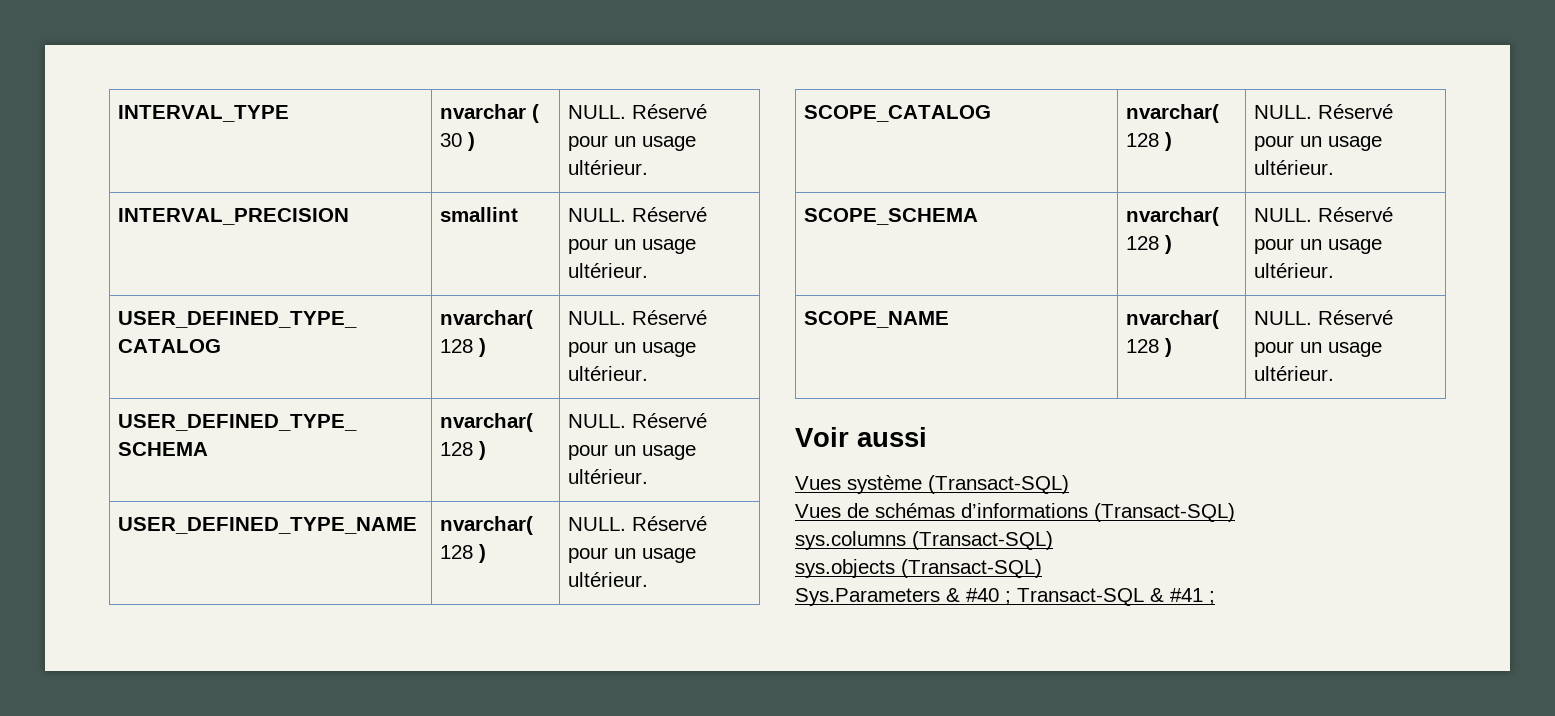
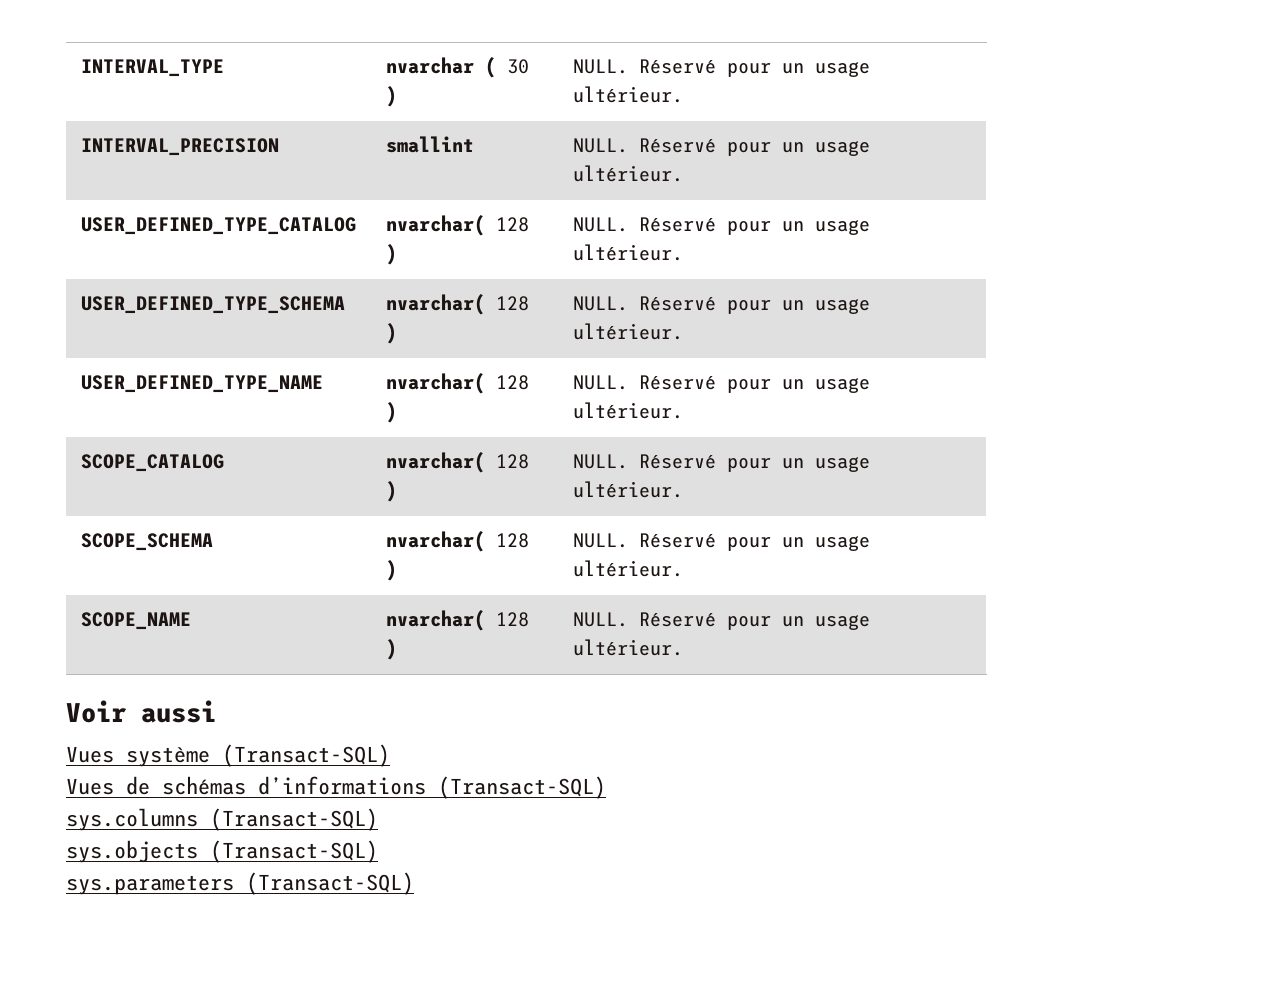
- Sys.Parameters & #40 ; Transact-SQL & #41 ;
+ sys.parameters (Transact-SQL)

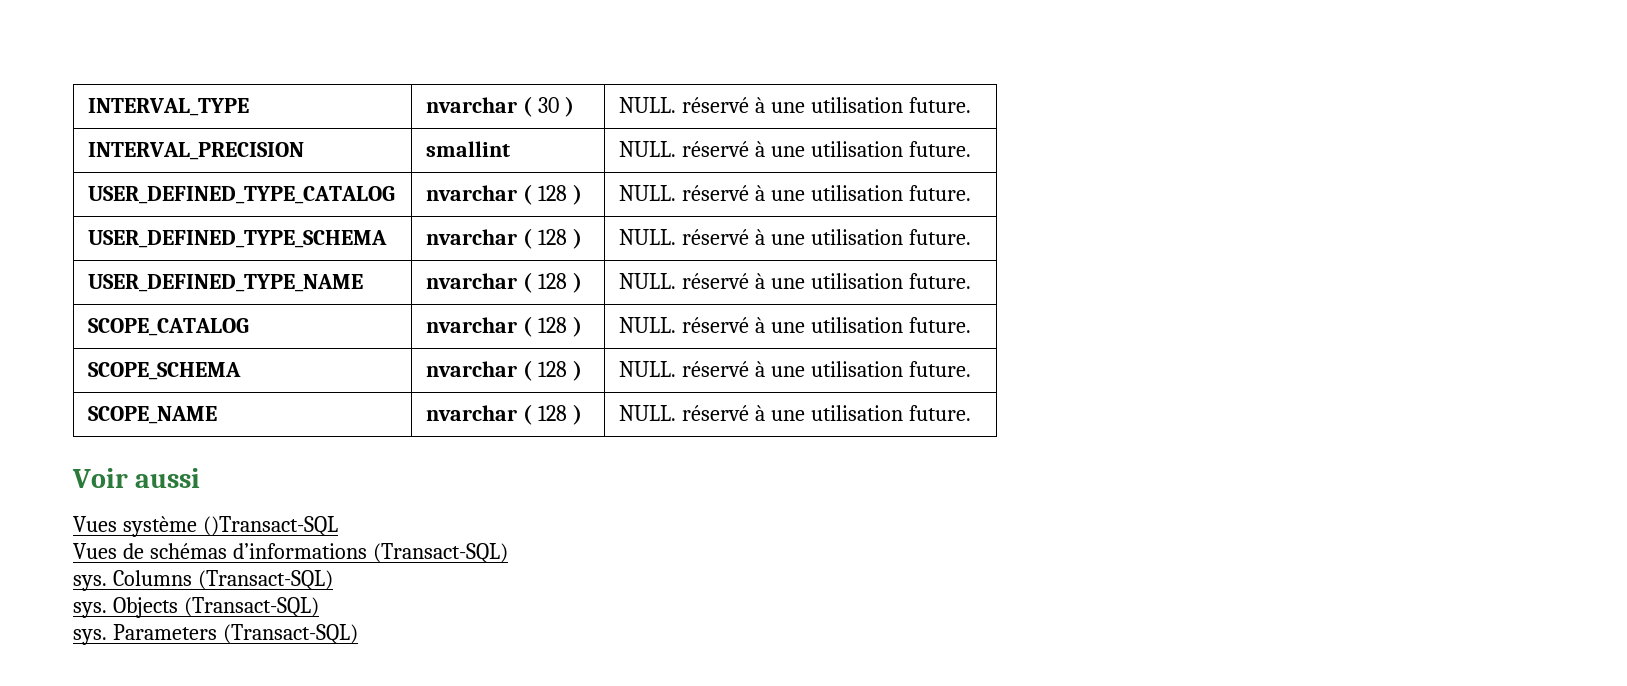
- INTERVAL_TYPE | nvarchar ( 30 ) | NULL. Réservé pour un usage ultérieur.
- INTERVAL_PRECISION | smallint | NULL. Réservé pour un usage ultérieur.
+ INTERVAL_TYPE | nvarchar ( 30 ) | NULL. réservé à une utilisation future.
+ INTERVAL_PRECISION | smallint | NULL. réservé à une utilisation future.
- USER_DEFINED_TYPE_CATALOG | nvarchar( 128 ) | NULL. Réservé pour un usage ultérieur.
+ USER_DEFINED_TYPE_CATALOG | nvarchar ( 128 ) | NULL. réservé à une utilisation future.
- USER_DEFINED_TYPE_SCHEMA | nvarchar( 128 ) | NULL. Réservé pour un usage ultérieur.
+ USER_DEFINED_TYPE_SCHEMA | nvarchar ( 128 ) | NULL. réservé à une utilisation future.
- USER_DEFINED_TYPE_NAME | nvarchar( 128 ) | NULL. Réservé pour un usage ultérieur.
+ USER_DEFINED_TYPE_NAME | nvarchar ( 128 ) | NULL. réservé à une utilisation future.
- SCOPE_CATALOG | nvarchar( 128 ) | NULL. Réservé pour un usage ultérieur.
+ SCOPE_CATALOG | nvarchar ( 128 ) | NULL. réservé à une utilisation future.
- SCOPE_SCHEMA | nvarchar( 128 ) | NULL. Réservé pour un usage ultérieur.
+ SCOPE_SCHEMA | nvarchar ( 128 ) | NULL. réservé à une utilisation future.
- SCOPE_NAME | nvarchar( 128 ) | NULL. Réservé pour un usage ultérieur.
+ SCOPE_NAME | nvarchar ( 128 ) | NULL. réservé à une utilisation future.
- Vues système (Transact-SQL)
+ Vues système ()Transact-SQL
- sys.columns (Transact-SQL)
- sys.objects (Transact-SQL)
- sys.parameters (Transact-SQL)
+ sys. Columns (Transact-SQL)
+ sys. Objects (Transact-SQL)
+ sys. Parameters (Transact-SQL)

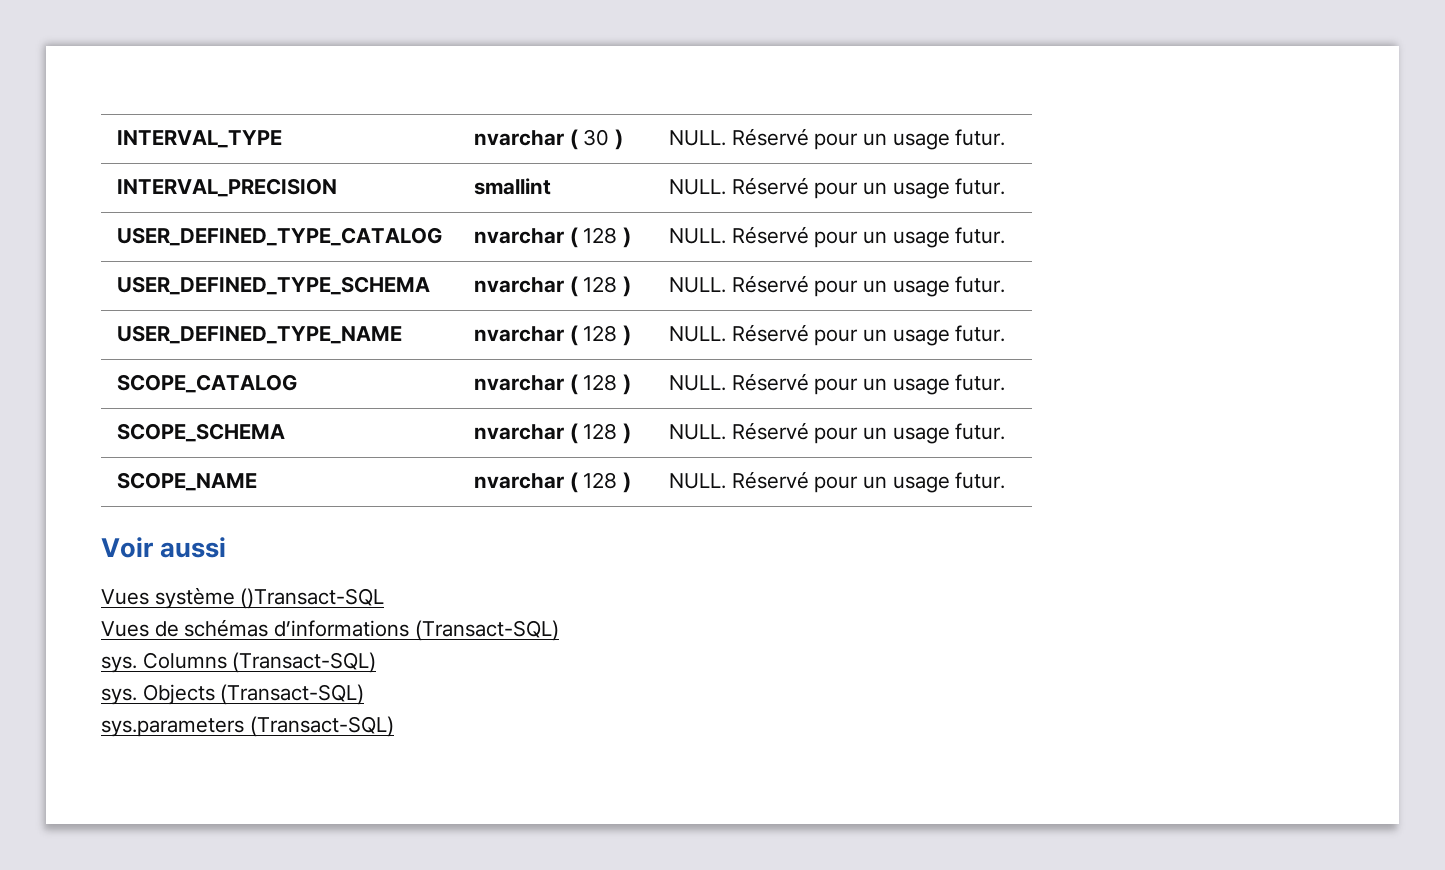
- INTERVAL_TYPE | nvarchar ( 30 ) | NULL. réservé à une utilisation future.
- INTERVAL_PRECISION | smallint | NULL. réservé à une utilisation future.
+ INTERVAL_TYPE | nvarchar ( 30 ) | NULL. Réservé pour un usage futur.
+ INTERVAL_PRECISION | smallint | NULL. Réservé pour un usage futur.
- USER_DEFINED_TYPE_CATALOG | nvarchar ( 128 ) | NULL. réservé à une utilisation future.
+ USER_DEFINED_TYPE_CATALOG | nvarchar ( 128 ) | NULL. Réservé pour un usage futur.
- USER_DEFINED_TYPE_SCHEMA | nvarchar ( 128 ) | NULL. réservé à une utilisation future.
+ USER_DEFINED_TYPE_SCHEMA | nvarchar ( 128 ) | NULL. Réservé pour un usage futur.
- USER_DEFINED_TYPE_NAME | nvarchar ( 128 ) | NULL. réservé à une utilisation future.
+ USER_DEFINED_TYPE_NAME | nvarchar ( 128 ) | NULL. Réservé pour un usage futur.
- SCOPE_CATALOG | nvarchar ( 128 ) | NULL. réservé à une utilisation future.
+ SCOPE_CATALOG | nvarchar ( 128 ) | NULL. Réservé pour un usage futur.
- SCOPE_SCHEMA | nvarchar ( 128 ) | NULL. réservé à une utilisation future.
+ SCOPE_SCHEMA | nvarchar ( 128 ) | NULL. Réservé pour un usage futur.
- SCOPE_NAME | nvarchar ( 128 ) | NULL. réservé à une utilisation future.
+ SCOPE_NAME | nvarchar ( 128 ) | NULL. Réservé pour un usage futur.
- sys. Parameters (Transact-SQL)
+ sys.parameters (Transact-SQL)

